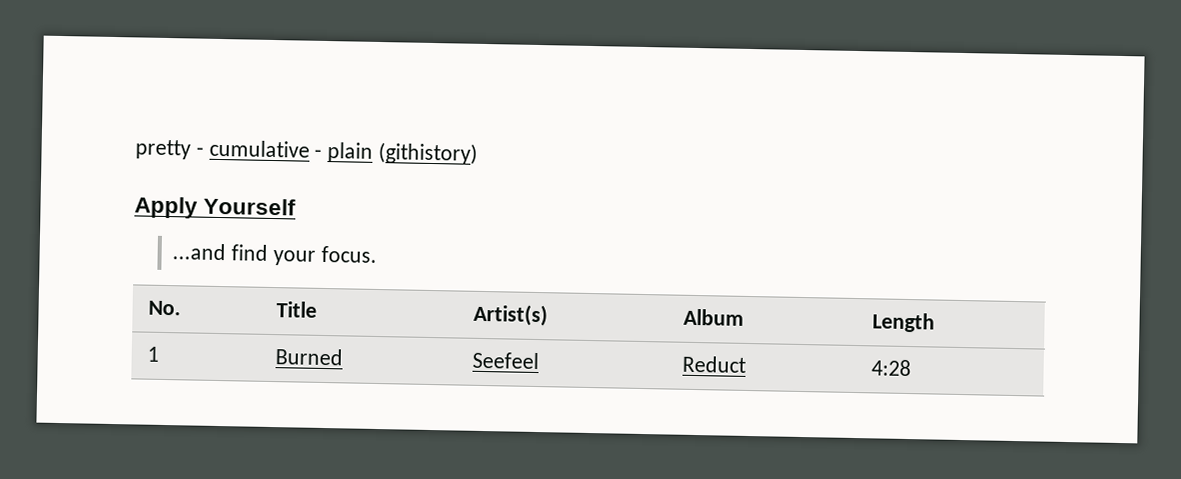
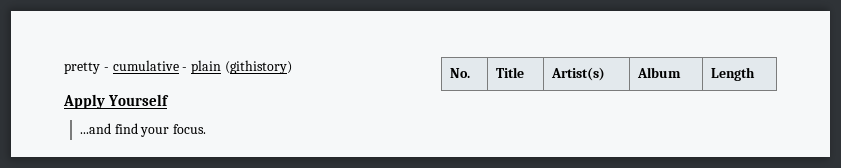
- 1 | Burned | Seefeel | Reduct | 4:28

